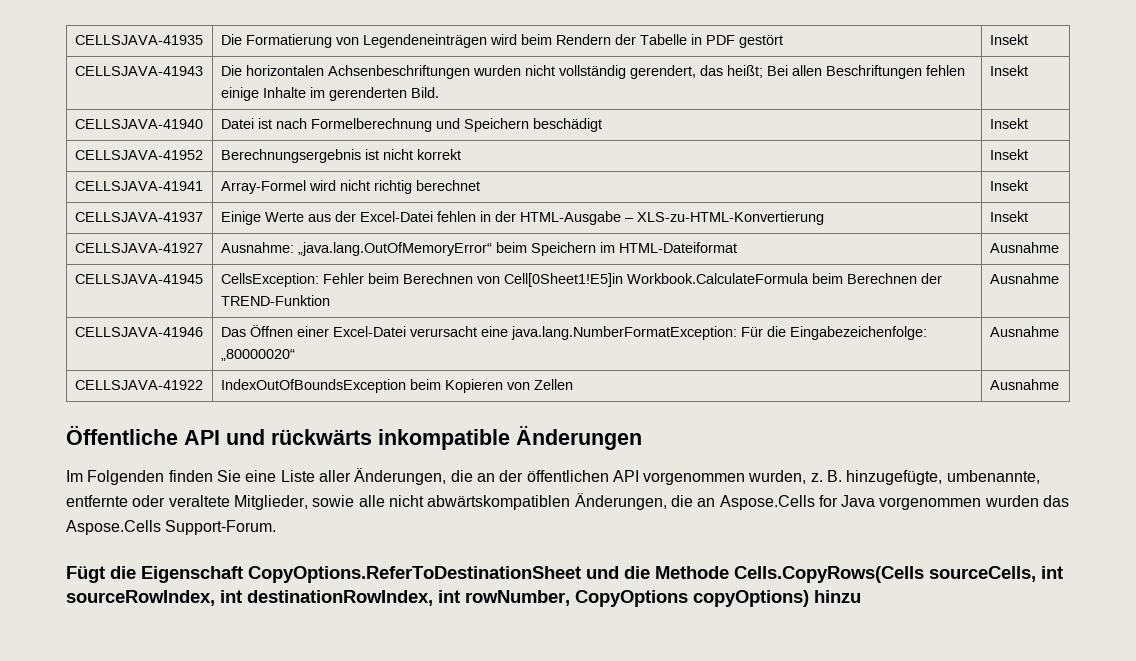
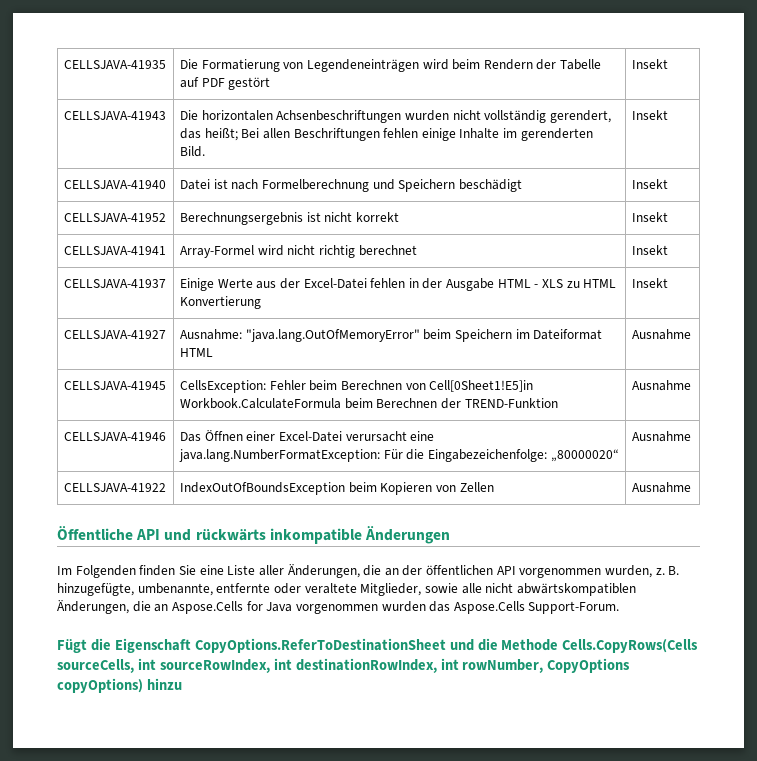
- CELLSJAVA-41935 | Die Formatierung von Legendeneinträgen wird beim Rendern der Tabelle in PDF gestört | Insekt
+ CELLSJAVA-41935 | Die Formatierung von Legendeneinträgen wird beim Rendern der Tabelle auf PDF gestört | Insekt
- CELLSJAVA-41937 | Einige Werte aus der Excel-Datei fehlen in der HTML-Ausgabe – XLS-zu-HTML-Konvertierung | Insekt
+ CELLSJAVA-41937 | Einige Werte aus der Excel-Datei fehlen in der Ausgabe HTML - XLS zu HTML Konvertierung | Insekt
- CELLSJAVA-41927 | Ausnahme: „java.lang.OutOfMemoryError“ beim Speichern im HTML-Dateiformat | Ausnahme
+ CELLSJAVA-41927 | Ausnahme: "java.lang.OutOfMemoryError" beim Speichern im Dateiformat HTML | Ausnahme

